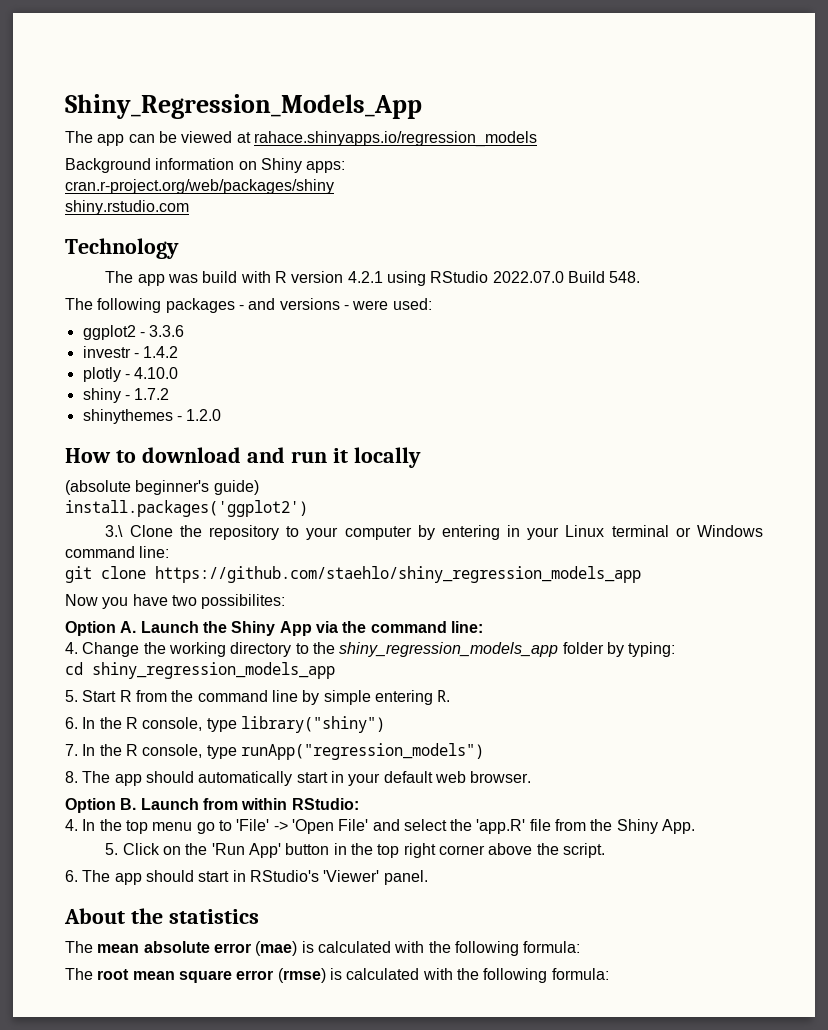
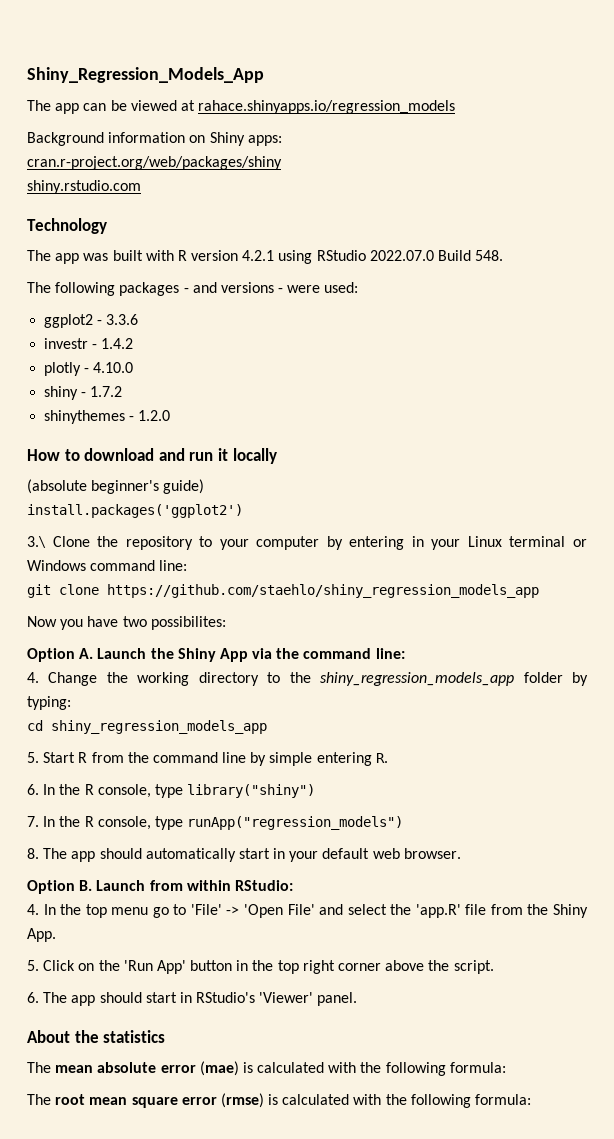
- The app was build with R version 4.2.1 using RStudio 2022.07.0 Build 548.
+ The app was built with R version 4.2.1 using RStudio 2022.07.0 Build 548.

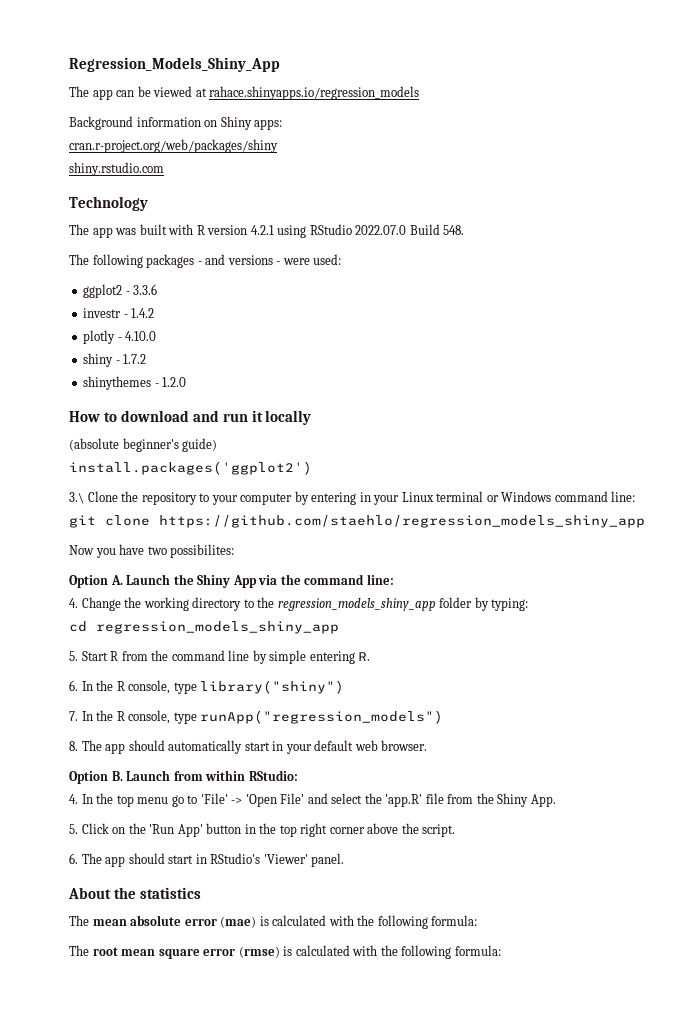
- Shiny_Regression_Models_App
+ Regression_Models_Shiny_App
- git clone https://github.com/staehlo/shiny_regression_models_app
+ git clone https://github.com/staehlo/regression_models_shiny_app
- 4. Change the working directory to the shiny_regression_models_app folder by typing:
+ 4. Change the working directory to the regression_models_shiny_app folder by typing:
- cd shiny_regression_models_app
+ cd regression_models_shiny_app

